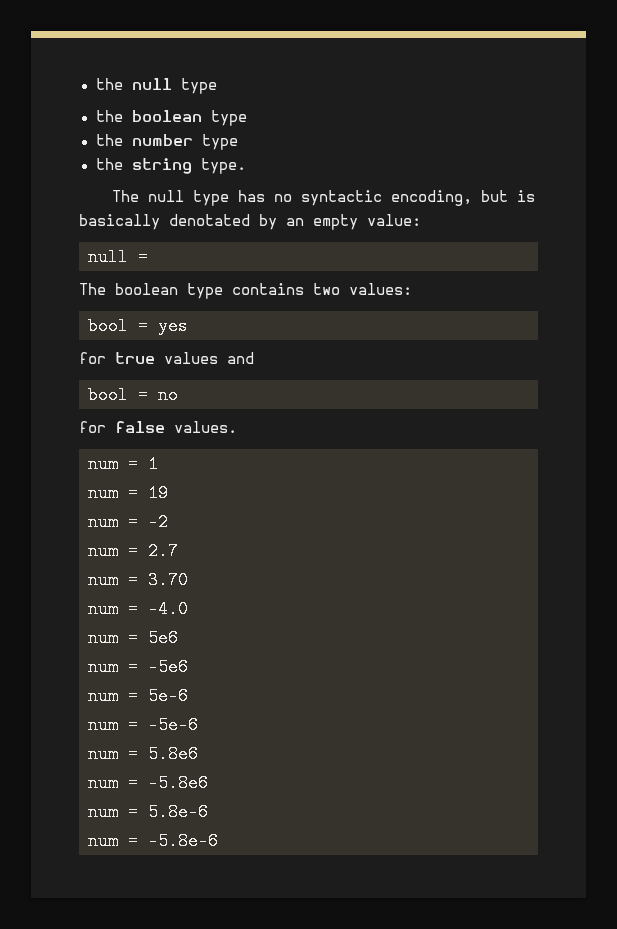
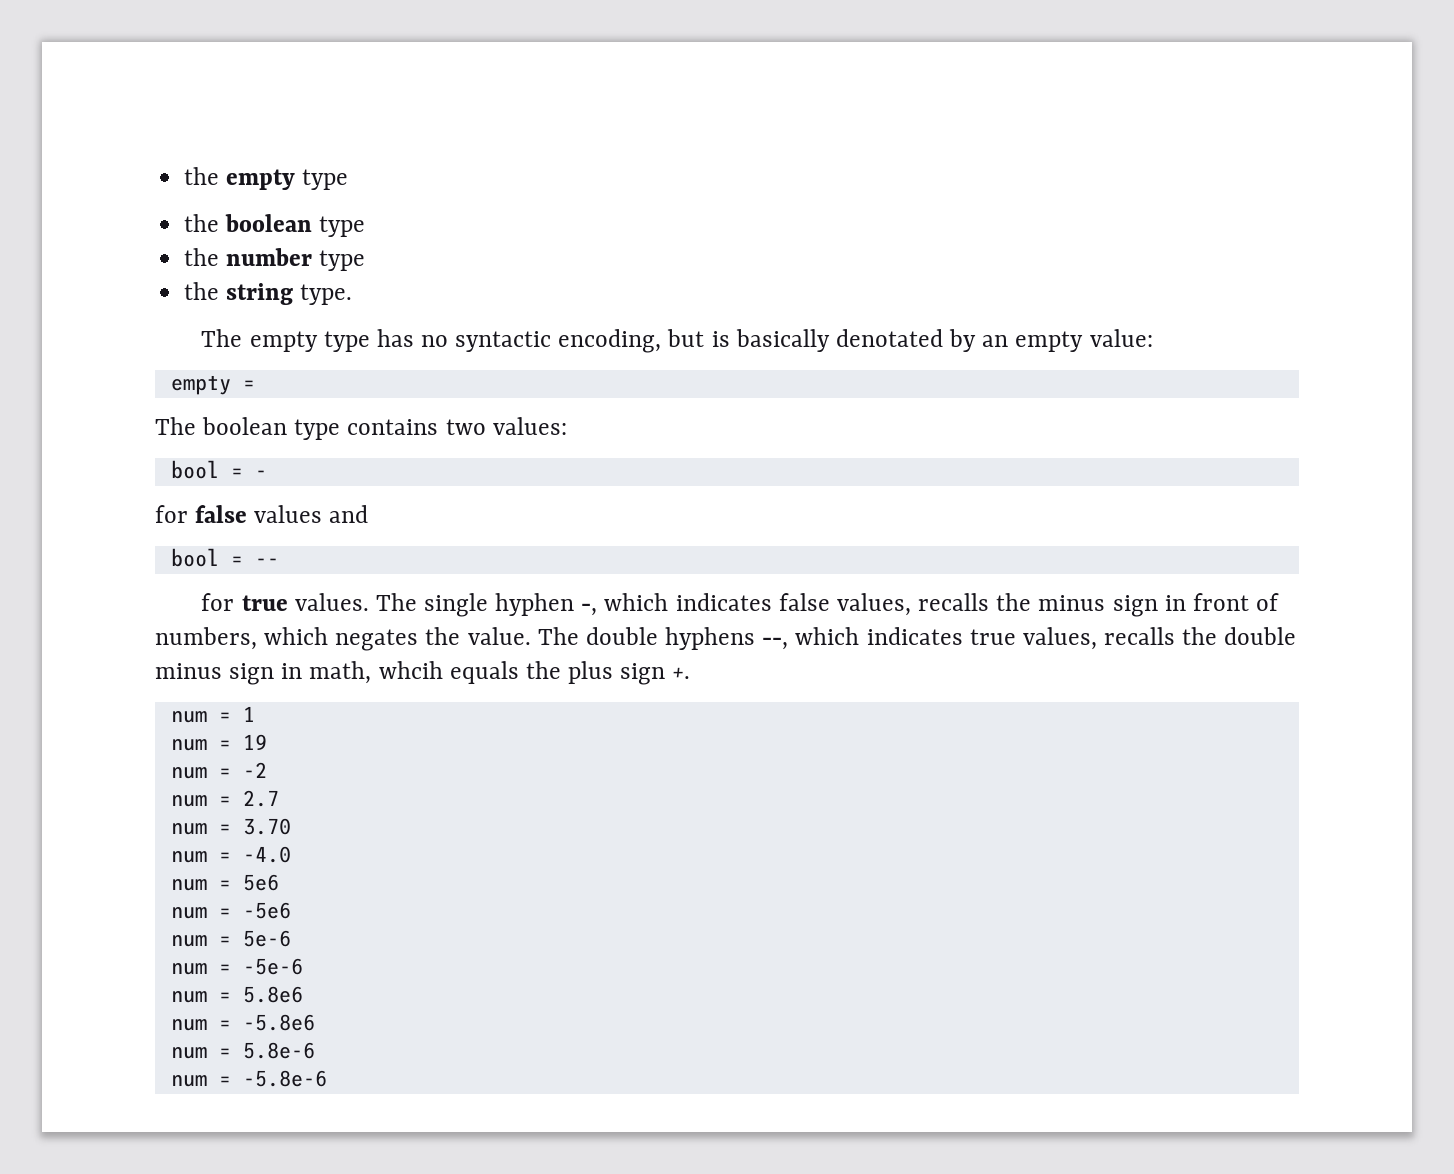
- the null type
+ the empty type
- The null type has no syntactic encoding, but is basically denotated by an empty value:
+ The empty type has no syntactic encoding, but is basically denotated by an empty value:
- null =
+ empty =
- bool = yes
- for true values and
+ bool = -
+ for false values and
- bool = no
- for false values.
+ bool = --
+ for true values. The single hyphen -, which indicates false values, recalls the minus sign in front of numbers, which negates the value. The double hyphens --, which indicates true values, recalls the double minus sign in math, whcih equals the plus sign +.

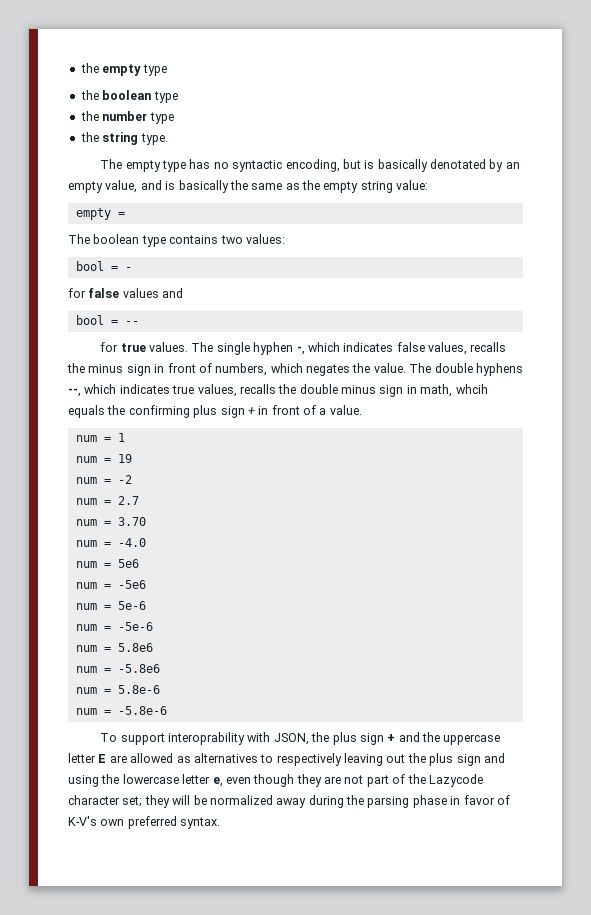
- The empty type has no syntactic encoding, but is basically denotated by an empty value:
+ The empty type has no syntactic encoding, but is basically denotated by an empty value, and is basically the same as the empty string value:
- The double hyphens --, which indicates true values, recalls the double minus sign in math, whcih equals the plus sign +.
+ The double hyphens --, which indicates true values, recalls the double minus sign in math, whcih equals the confirming plus sign + in front of a value.
+ To support interoprability with JSON, the plus sign + and the uppercase letter E are allowed as alternatives to respectively leaving out the plus sign and using the lowercase letter e, even though they are not part of the Lazycode character set; they will be normalized away during the parsing phase in favor of K-V's own preferred syntax.

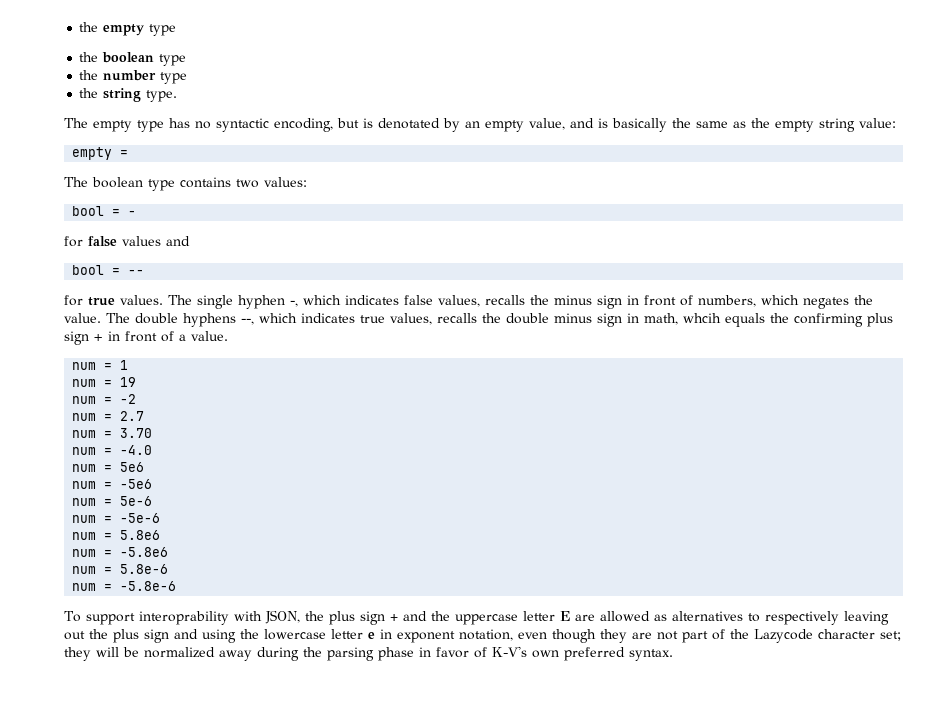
- The empty type has no syntactic encoding, but is basically denotated by an empty value, and is basically the same as the empty string value:
+ The empty type has no syntactic encoding, but is denotated by an empty value, and is basically the same as the empty string value:
- To support interoprability with JSON, the plus sign + and the uppercase letter E are allowed as alternatives to respectively leaving out the plus sign and using the lowercase letter e, even though they are not part of the Lazycode character set; they will be normalized away during the parsing phase in favor of K-V's own preferred syntax.
+ To support interoprability with JSON, the plus sign + and the uppercase letter E are allowed as alternatives to respectively leaving out the plus sign and using the lowercase letter e in exponent notation, even though they are not part of the Lazycode character set; they will be normalized away during the parsing phase in favor of K-V's own preferred syntax.

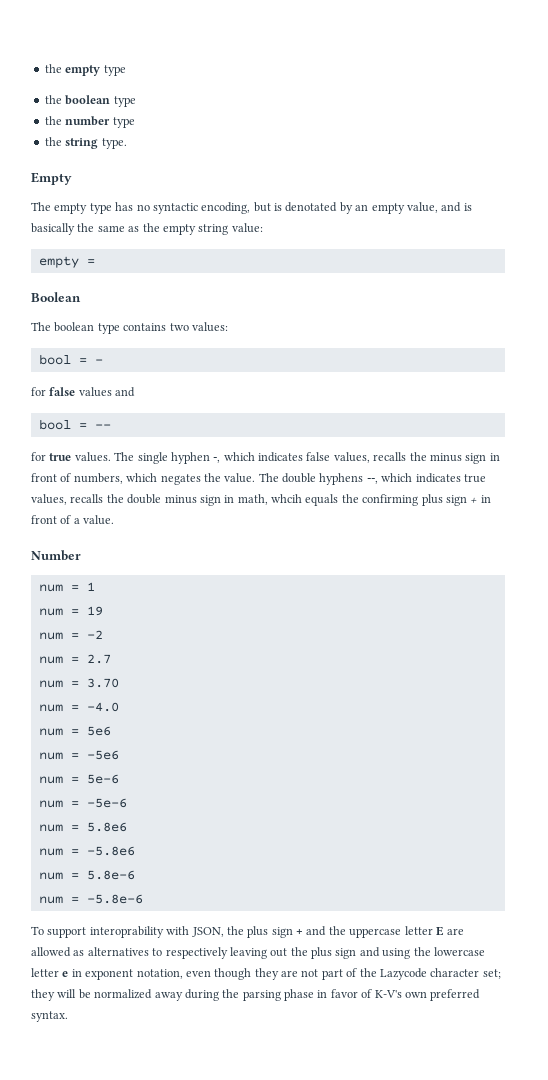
+ Empty
+ Boolean
+ Number

